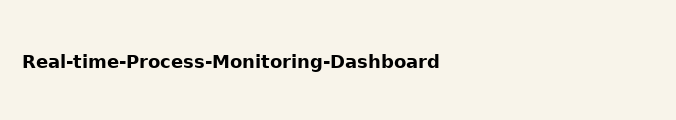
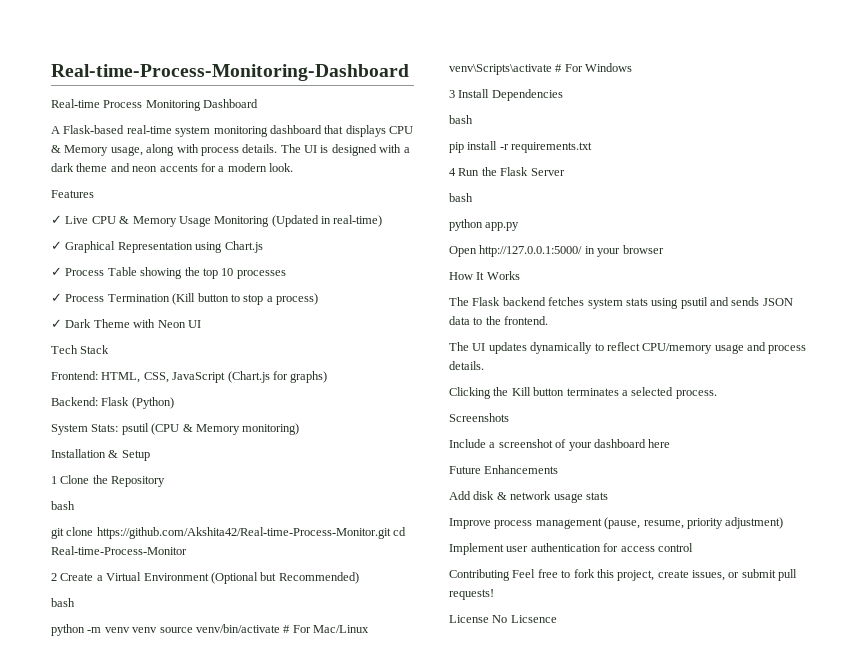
+ Real-time Process Monitoring Dashboard
+ A Flask-based real-time system monitoring dashboard that displays CPU & Memory usage, along with process details. The UI is designed with a dark theme and neon accents for a modern look.
+ Features
+ ✓ Live CPU & Memory Usage Monitoring (Updated in real-time)
+ ✓ Graphical Representation using Chart.js
+ ✓ Process Table showing the top 10 processes
+ ✓ Process Termination (Kill button to stop a process)
+ ✓ Dark Theme with Neon UI
+ Tech Stack
+ Frontend: HTML, CSS, JavaScript (Chart.js for graphs)
+ Backend: Flask (Python)
+ System Stats: psutil (CPU & Memory monitoring)
+ Installation & Setup
+ 1 Clone the Repository
+ bash
+ git clone https://github.com/Akshita42/Real-time-Process-Monitor.git cd Real-time-Process-Monitor
+ 2 Create a Virtual Environment (Optional but Recommended)
+ bash
+ python -m venv venv source venv/bin/activate # For Mac/Linux venv\Scripts\activate # For Windows
+ 3 Install Dependencies
+ bash
+ pip install -r requirements.txt
+ 4 Run the Flask Server
+ bash
+ python app.py
+ Open http://127.0.0.1:5000/ in your browser
+ How It Works
+ The Flask backend fetches system stats using psutil and sends JSON data to the frontend.
+ The UI updates dynamically to reflect CPU/memory usage and process details.
+ Clicking the Kill button terminates a selected process.
+ Screenshots
+ Include a screenshot of your dashboard here
+ Future Enhancements
+ Add disk & network usage stats
+ Improve process management (pause, resume, priority adjustment)
+ Implement user authentication for access control
+ Contributing Feel free to fork this project, create issues, or submit pull requests!
+ License No Licsence

